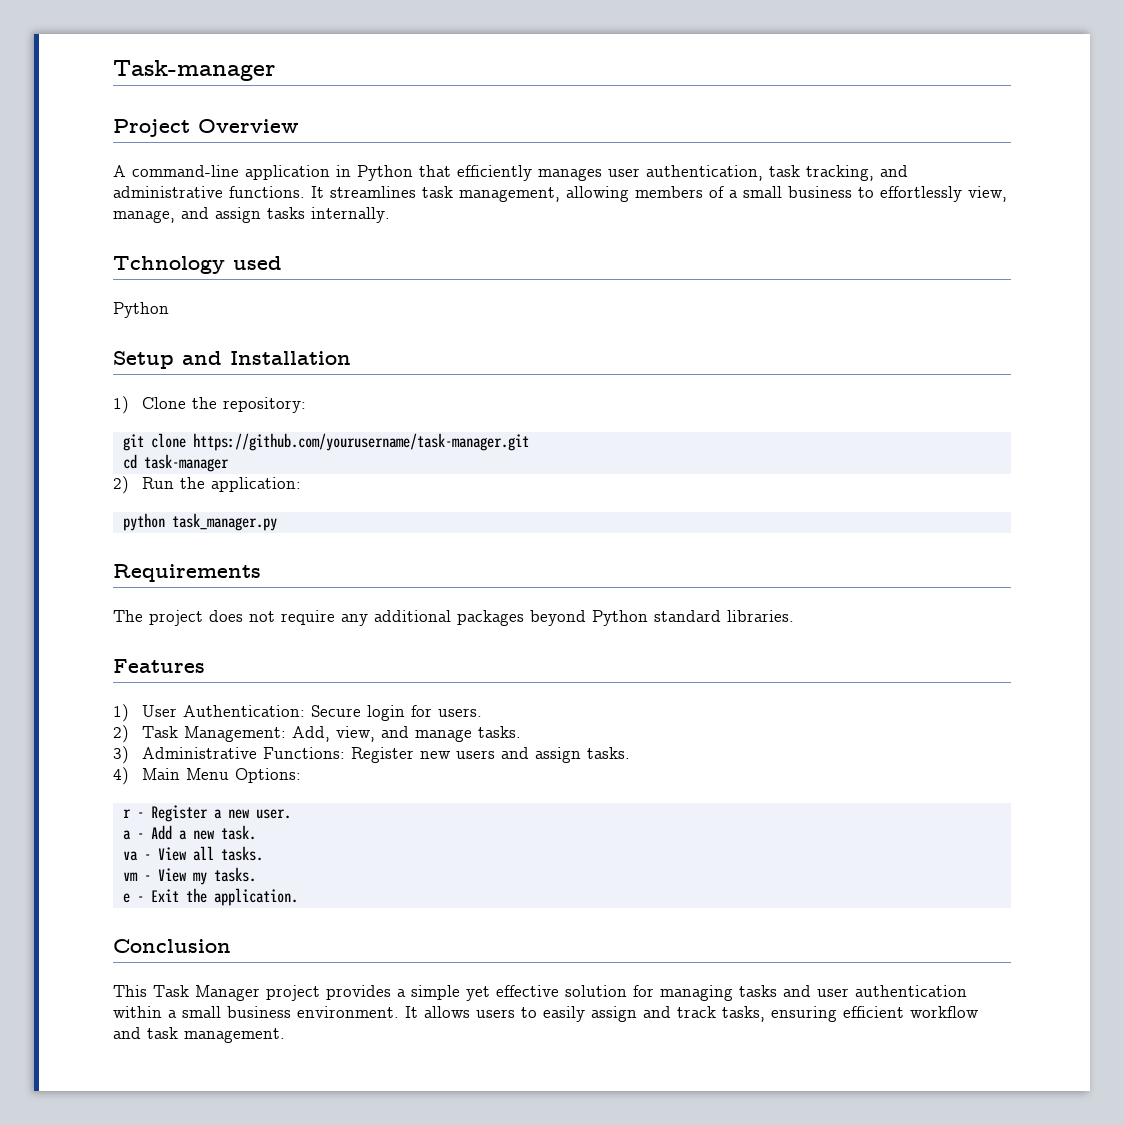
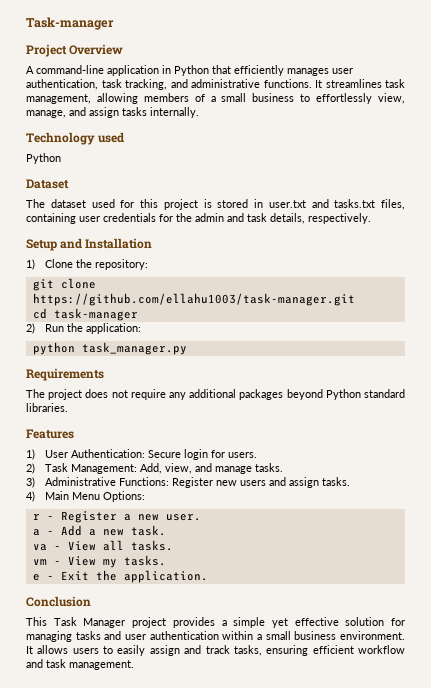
- Tchnology used
+ Technology used
+ Dataset
+ The dataset used for this project is stored in user.txt and tasks.txt files, containing user credentials for the admin and task details, respectively.
- git clone https://github.com/yourusername/task-manager.git
+ git clone https://github.com/ellahu1003/task-manager.git

